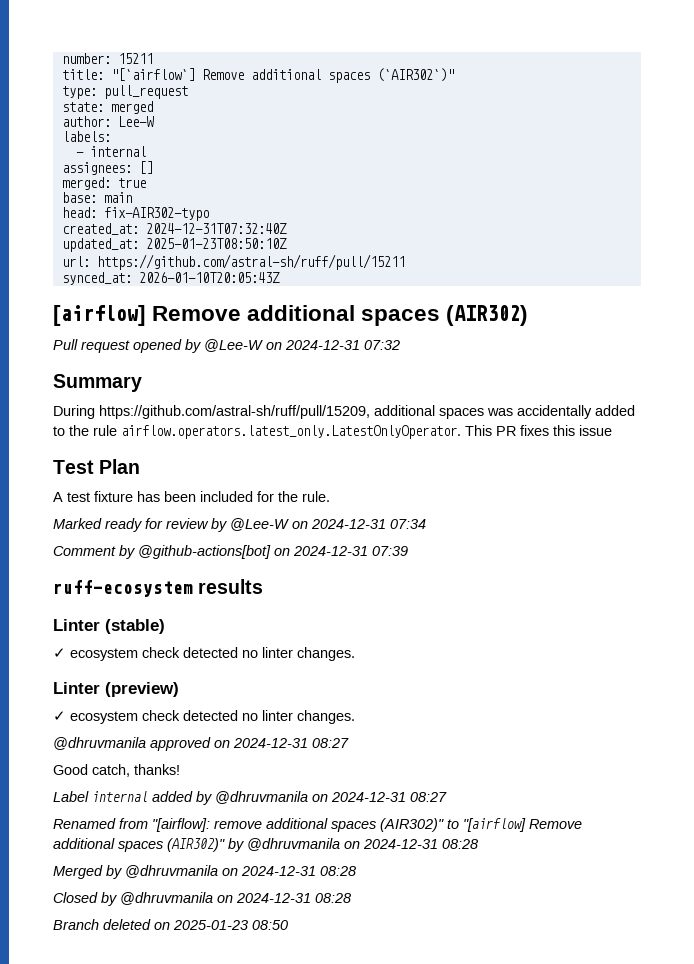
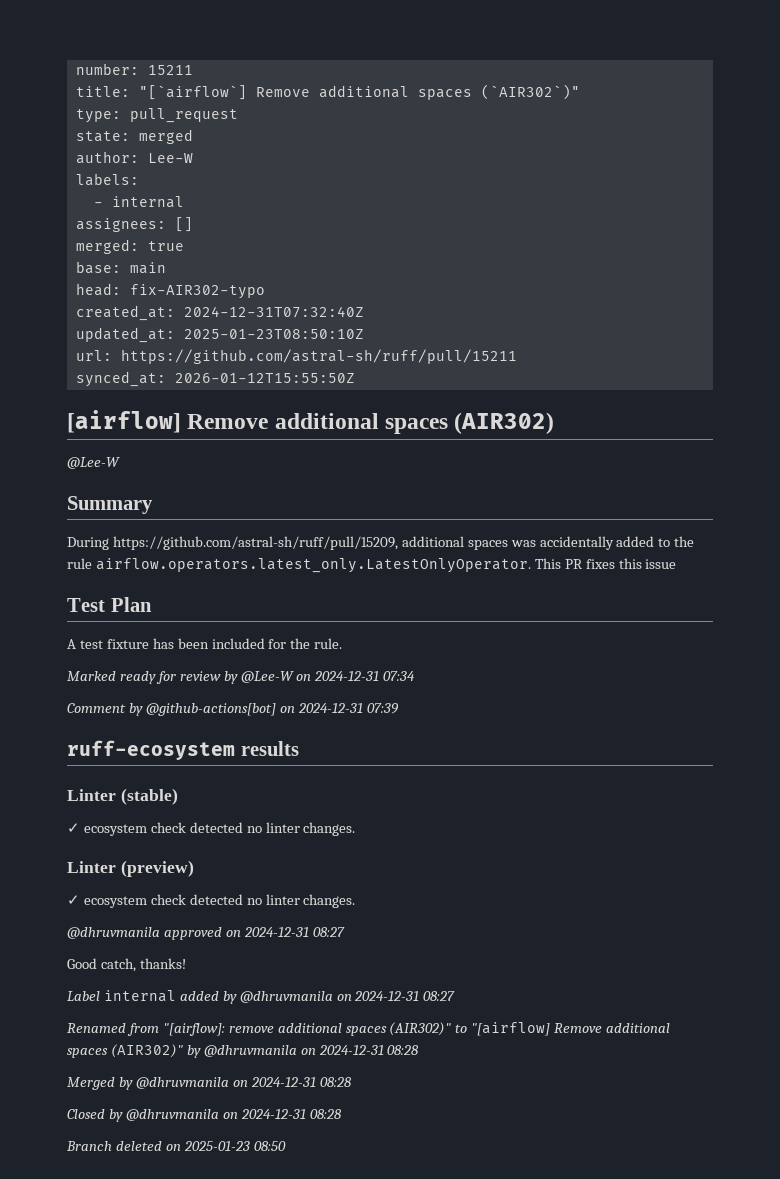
- synced_at: 2026-01-10T20:05:43Z
+ synced_at: 2026-01-12T15:55:50Z
  [airflow] Remove additional spaces (AIR302)
- Pull request opened by @Lee-W on 2024-12-31 07:32
+ @Lee-W

